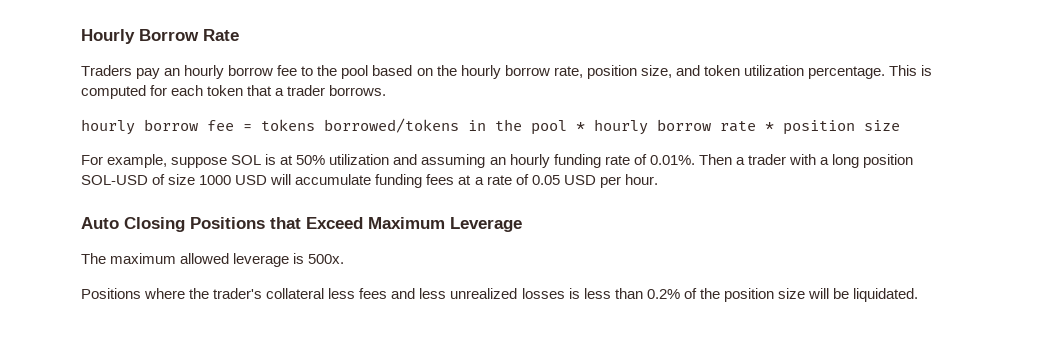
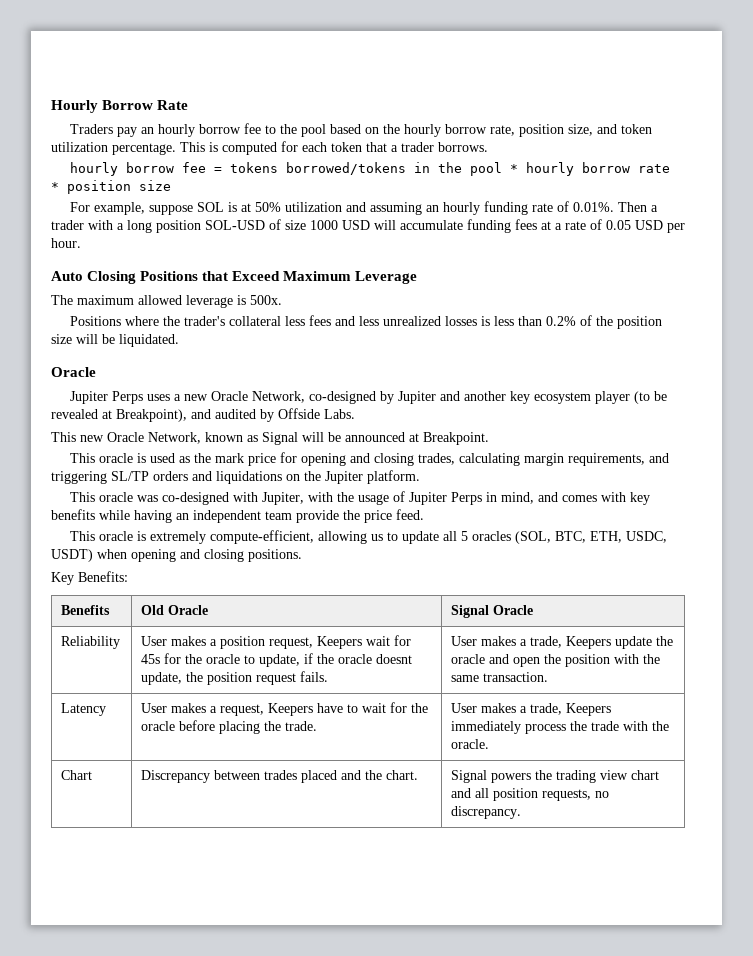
  Positions where the trader's collateral less fees and less unrealized losses is less than 0.2% of the position size will be liquidated.
+ Oracle
+ Jupiter Perps uses a new Oracle Network, co-designed by Jupiter and another key ecosystem player (to be revealed at Breakpoint), and audited by Offside Labs.
+ This new Oracle Network, known as Signal will be announced at Breakpoint.
+ This oracle is used as the mark price for opening and closing trades, calculating margin requirements, and triggering SL/TP orders and liquidations on the Jupiter platform.
+ This oracle was co-designed with Jupiter, with the usage of Jupiter Perps in mind, and comes with key benefits while having an independent team provide the price feed.
+ This oracle is extremely compute-efficient, allowing us to update all 5 oracles (SOL, BTC, ETH, USDC, USDT) when opening and closing positions.
+ Key Benefits:
+ Benefits | Old Oracle | Signal Oracle
+ Reliability | User makes a position request, Keepers wait for 45s for the oracle to update, if the oracle doesnt update, the position request fails. | User makes a trade, Keepers update the oracle and open the position with the same transaction.
+ Latency | User makes a request, Keepers have to wait for the oracle before placing the trade. | User makes a trade, Keepers immediately process the trade with the oracle.
+ Chart | Discrepancy between trades placed and the chart. | Signal powers the trading view chart and all position requests, no discrepancy.

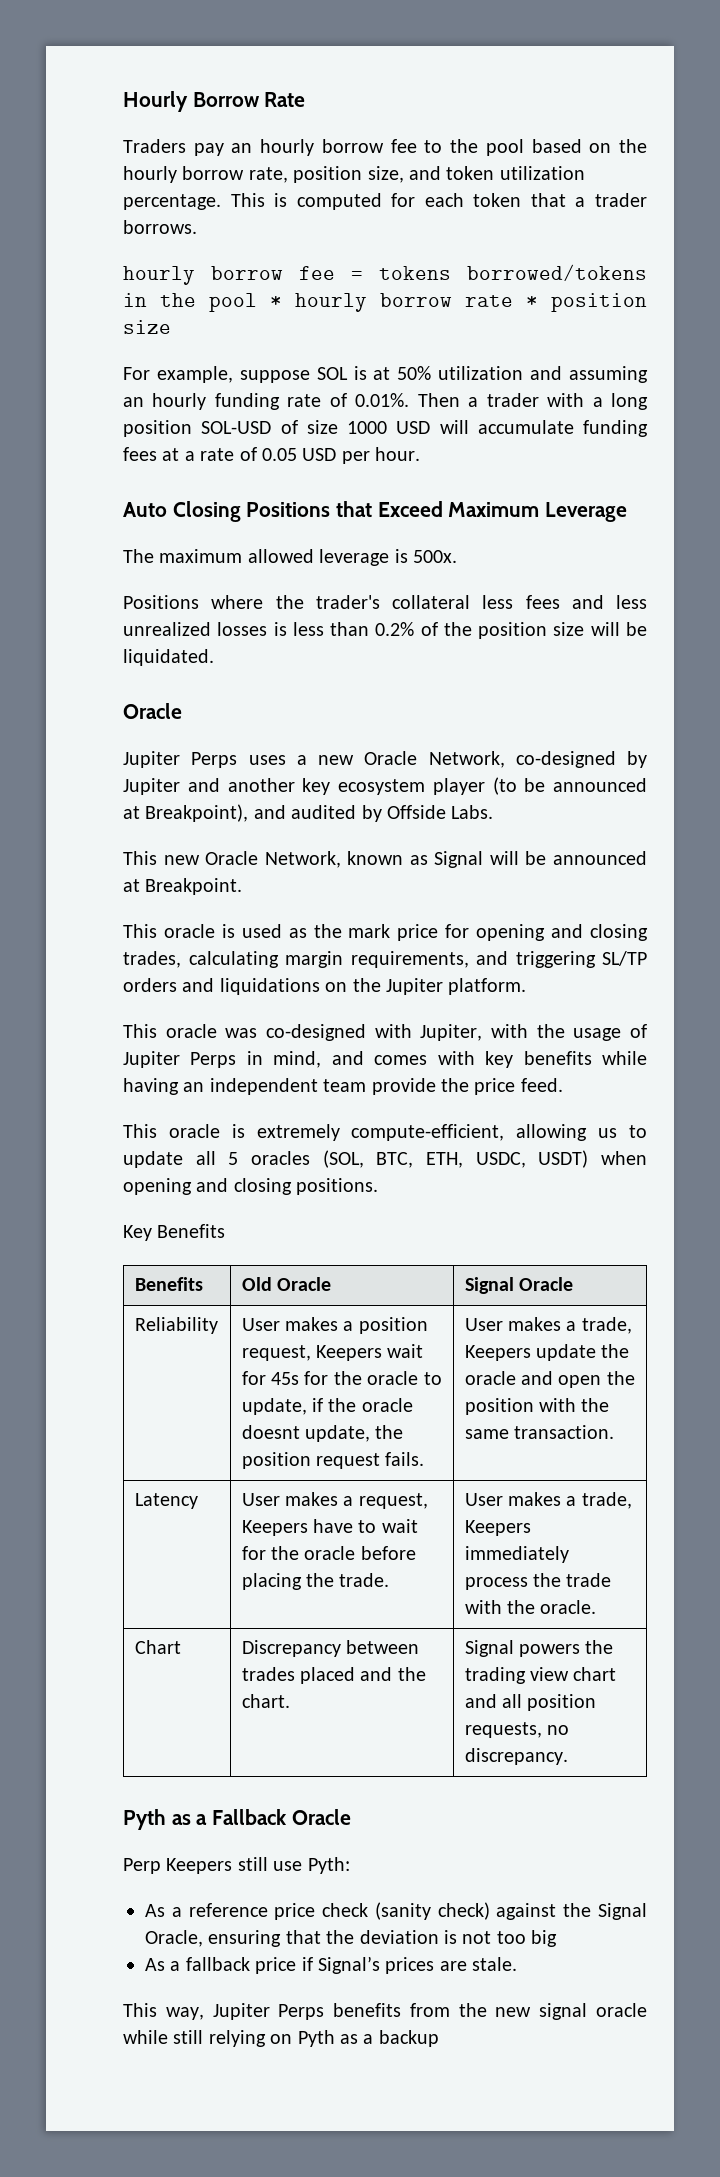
- Jupiter Perps uses a new Oracle Network, co-designed by Jupiter and another key ecosystem player (to be revealed at Breakpoint), and audited by Offside Labs.
+ Jupiter Perps uses a new Oracle Network, co-designed by Jupiter and another key ecosystem player (to be announced at Breakpoint), and audited by Offside Labs.
- Key Benefits:
+ Key Benefits
+ Pyth as a Fallback Oracle
+ Perp Keepers still use Pyth:
+ As a reference price check (sanity check) against the Signal Oracle, ensuring that the deviation is not too big
+ As a fallback price if Signal’s prices are stale.
+ This way, Jupiter Perps benefits from the new signal oracle while still relying on Pyth as a backup

